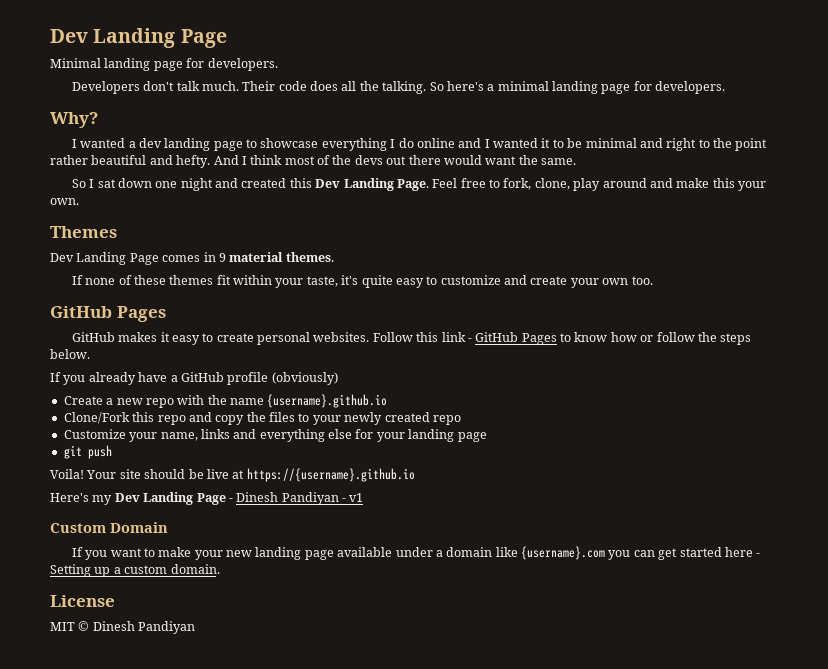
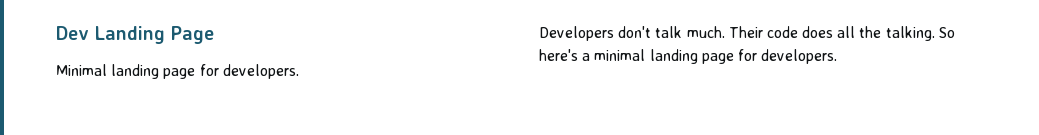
- Why?
- I wanted a dev landing page to showcase everything I do online and I wanted it to be minimal and right to the point rather beautiful and hefty. And I think most of the devs out there would want the same.
- So I sat down one night and created this Dev Landing Page. Feel free to fork, clone, play around and make this your own.
- Themes
- Dev Landing Page comes in 9 material themes.
- If none of these themes fit within your taste, it's quite easy to customize and create your own too.
- GitHub Pages
- GitHub makes it easy to create personal websites. Follow this link - GitHub Pages to know how or follow the steps below.
- If you already have a GitHub profile (obviously)
- Create a new repo with the name {username}.github.io
- Clone/Fork this repo and copy the files to your newly created repo
- Customize your name, links and everything else for your landing page
- git push
- Voila! Your site should be live at https://{username}.github.io
- Here's my Dev Landing Page - Dinesh Pandiyan - v1
- Custom Domain
- If you want to make your new landing page available under a domain like {username}.com you can get started here - Setting up a custom domain.
- License
- MIT © Dinesh Pandiyan

